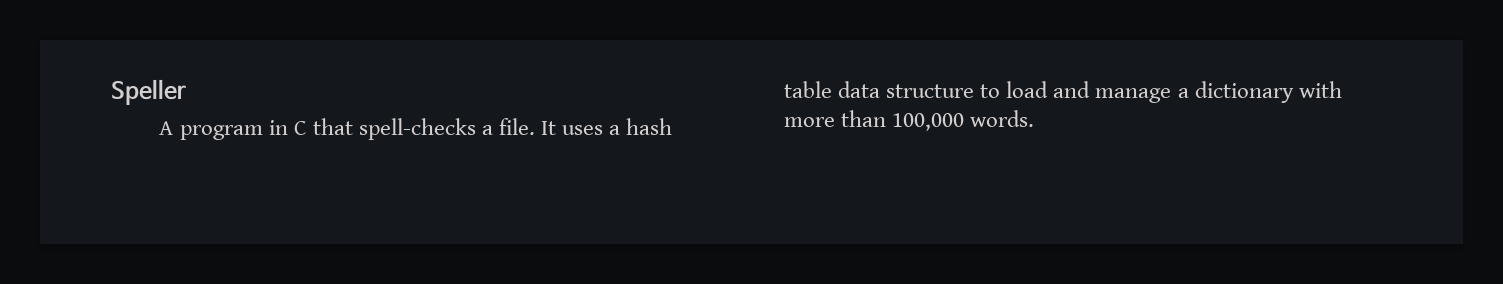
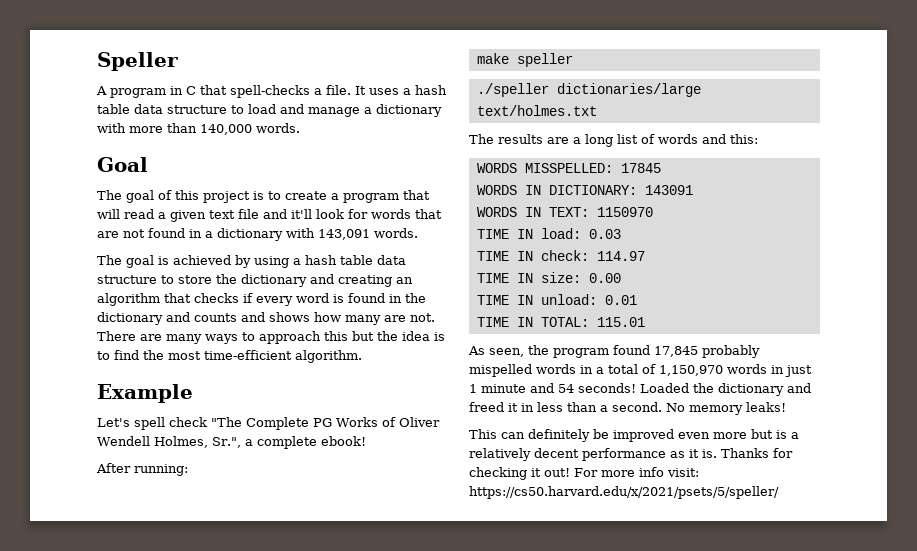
- It uses a hash table data structure to load and manage a dictionary with more than 100,000 words.
+ It uses a hash table data structure to load and manage a dictionary with more than 140,000 words.
+ Goal
+ The goal of this project is to create a program that will read a given text file and it'll look for words that are not found in a dictionary with 143,091 words.
+ The goal is achieved by using a hash table data structure to store the dictionary and creating an algorithm that checks if every word is found in the dictionary and counts and shows how many are not. There are many ways to approach this but the idea is to find the most time-efficient algorithm.
+ Example
+ Let's spell check "The Complete PG Works of Oliver Wendell Holmes, Sr.", a complete ebook!
+ After running:
+ make speller
+ ./speller dictionaries/large text/holmes.txt
+ The results are a long list of words and this:
+ WORDS MISSPELLED: 17845
+ WORDS IN DICTIONARY: 143091
+ WORDS IN TEXT: 1150970
+ TIME IN load: 0.03
+ TIME IN check: 114.97
+ TIME IN size: 0.00
+ TIME IN unload: 0.01
+ TIME IN TOTAL: 115.01
+ As seen, the program found 17,845 probably mispelled words in a total of 1,150,970 words in just 1 minute and 54 seconds! Loaded the dictionary and freed it in less than a second. No memory leaks!
+ This can definitely be improved even more but is a relatively decent performance as it is. Thanks for checking it out! For more info visit: https://cs50.harvard.edu/x/2021/psets/5/speller/

